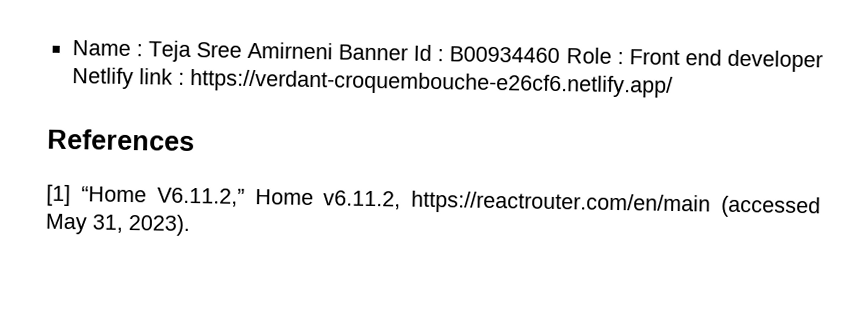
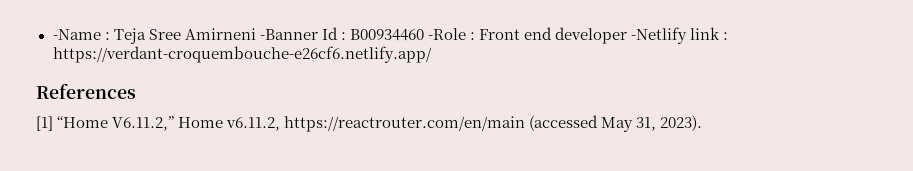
- Name : Teja Sree Amirneni Banner Id : B00934460 Role : Front end developer Netlify link : https://verdant-croquembouche-e26cf6.netlify.app/
+ -Name : Teja Sree Amirneni -Banner Id : B00934460 -Role : Front end developer -Netlify link : https://verdant-croquembouche-e26cf6.netlify.app/

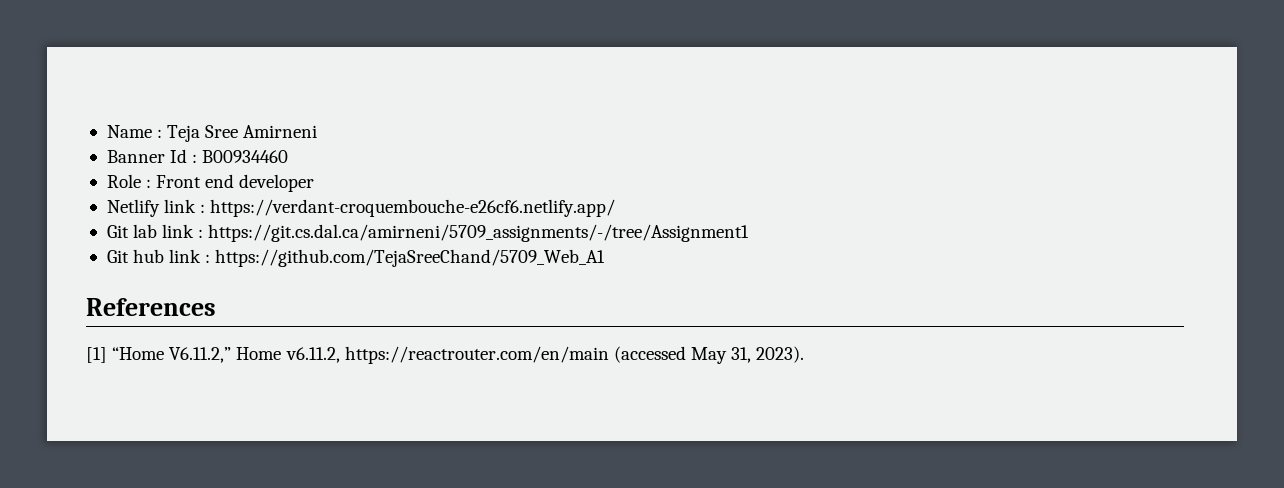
- -Name : Teja Sree Amirneni -Banner Id : B00934460 -Role : Front end developer -Netlify link : https://verdant-croquembouche-e26cf6.netlify.app/
+ Name : Teja Sree Amirneni
+ Banner Id : B00934460
+ Role : Front end developer
+ Netlify link : https://verdant-croquembouche-e26cf6.netlify.app/
+ Git lab link : https://git.cs.dal.ca/amirneni/5709_assignments/-/tree/Assignment1
+ Git hub link : https://github.com/TejaSreeChand/5709_Web_A1

